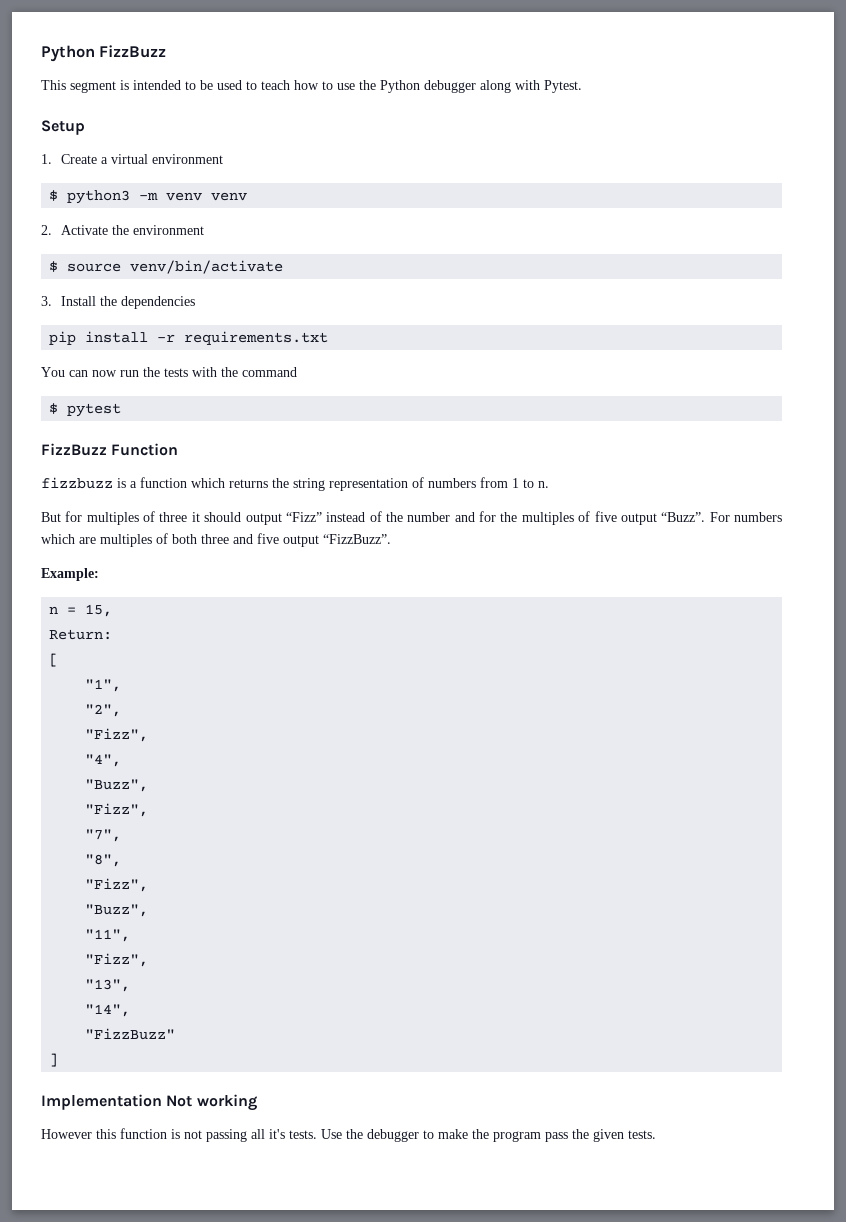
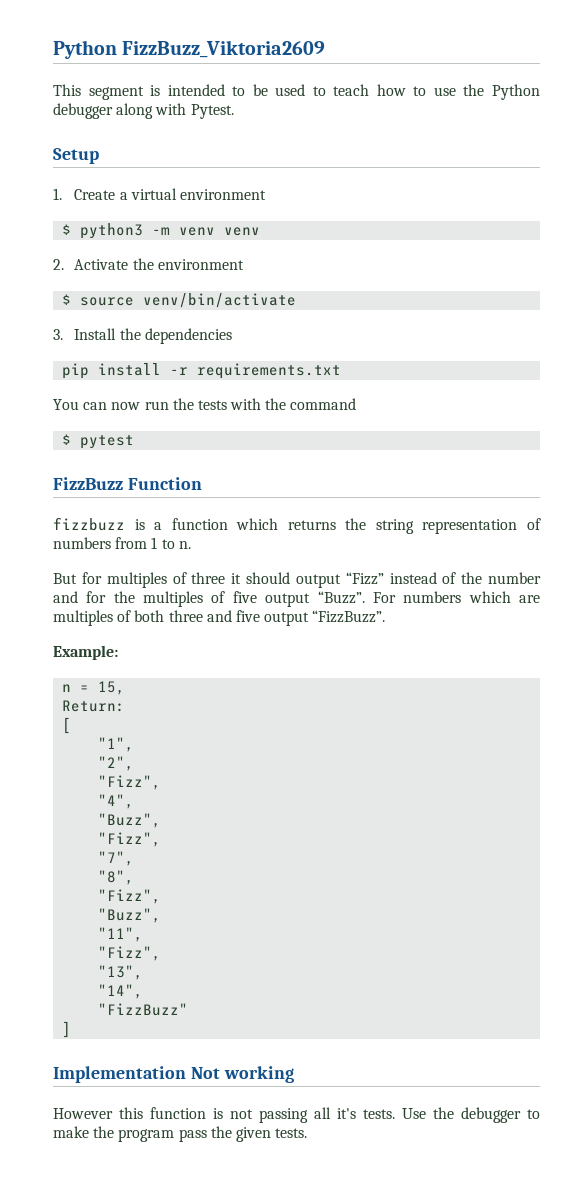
- Python FizzBuzz
+ Python FizzBuzz_Viktoria2609

